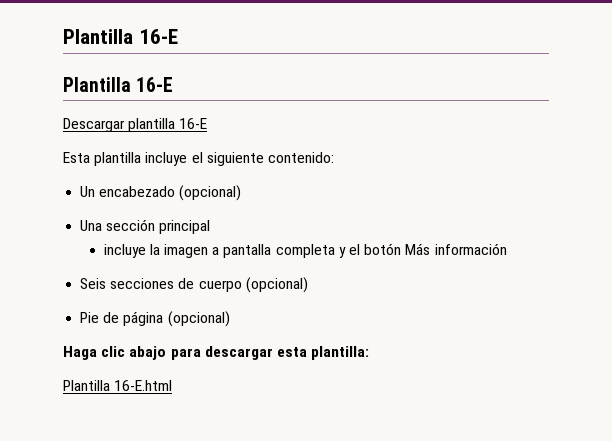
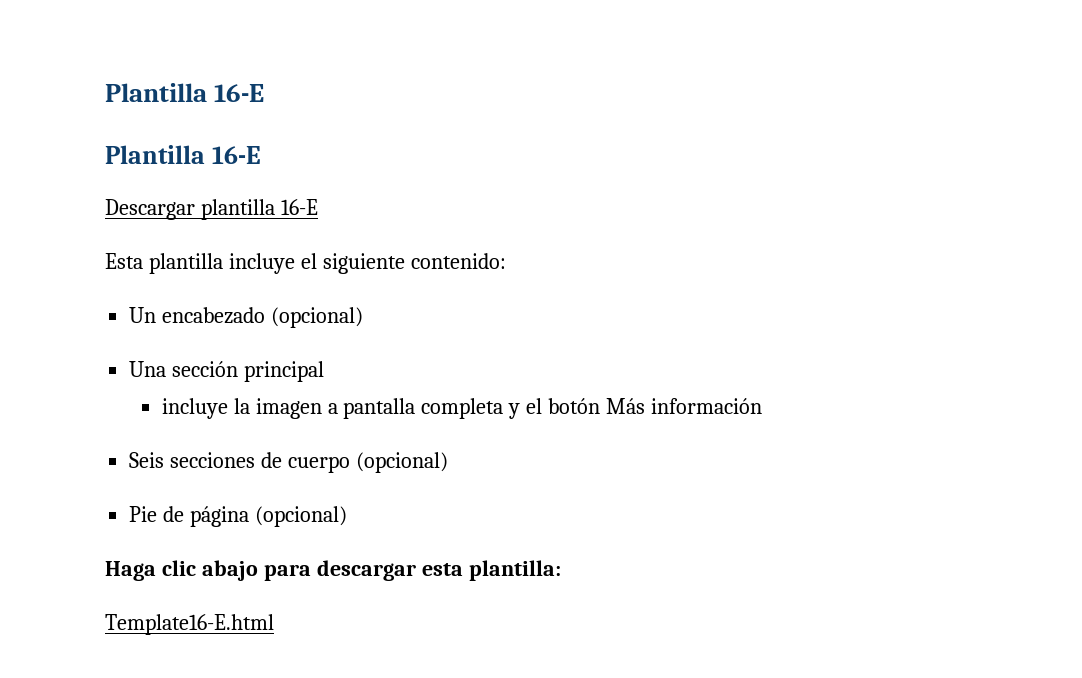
- Plantilla 16-E.html
+ Template16-E.html

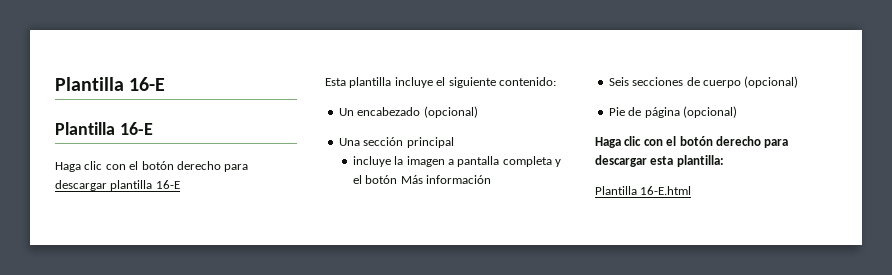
- Descargar plantilla 16-E
+ Haga clic con el botón derecho para descargar plantilla 16-E
- Haga clic abajo para descargar esta plantilla:
+ Haga clic con el botón derecho para descargar esta plantilla:
- Template16-E.html
+ Plantilla 16-E.html

